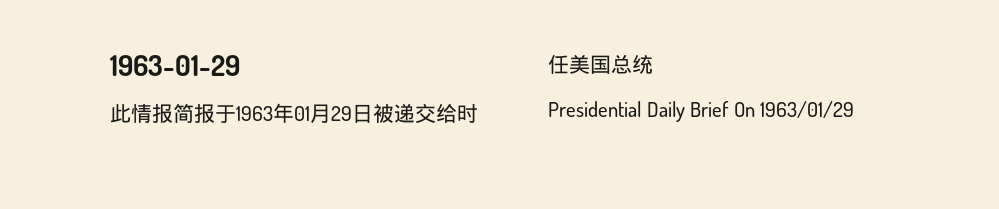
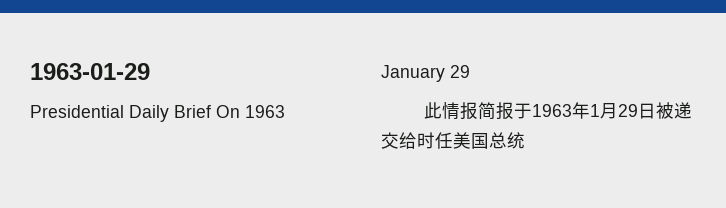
+ Presidential Daily Brief On 1963 January 29
- 此情报简报于1963年01月29日被递交给时任美国总统
+ 此情报简报于1963年1月29日被递交给时任美国总统
- Presidential Daily Brief On 1963/01/29

